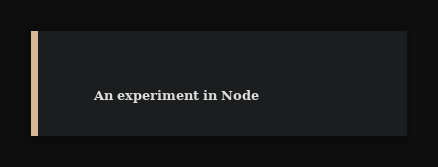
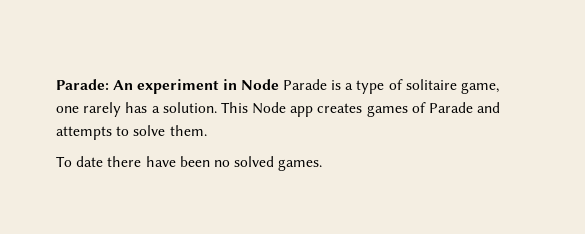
- An experiment in Node
+ Parade: An experiment in Node Parade is a type of solitaire game, one rarely has a solution. This Node app creates games of Parade and attempts to solve them.
+ To date there have been no solved games.

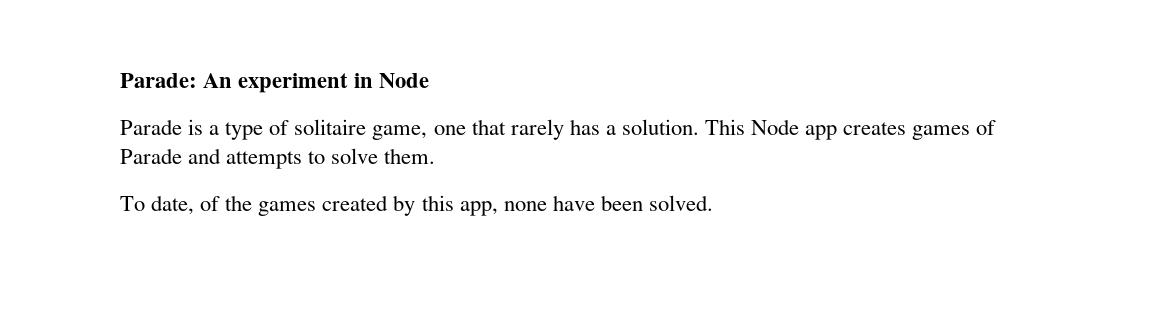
- Parade: An experiment in Node Parade is a type of solitaire game, one rarely has a solution.
+ Parade: An experiment in Node
+ Parade is a type of solitaire game, one that rarely has a solution.
- To date there have been no solved games.
+ To date, of the games created by this app, none have been solved.

